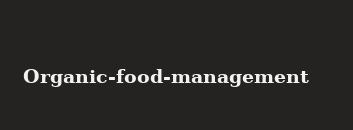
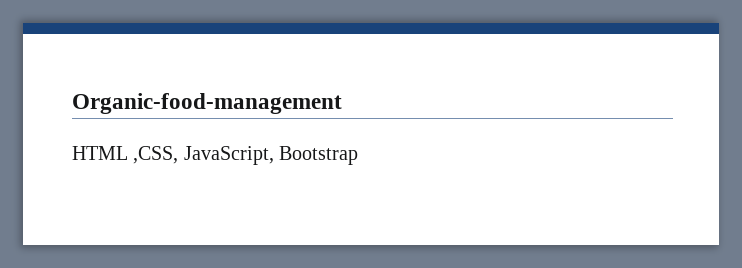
+ HTML ,CSS, JavaScript, Bootstrap

